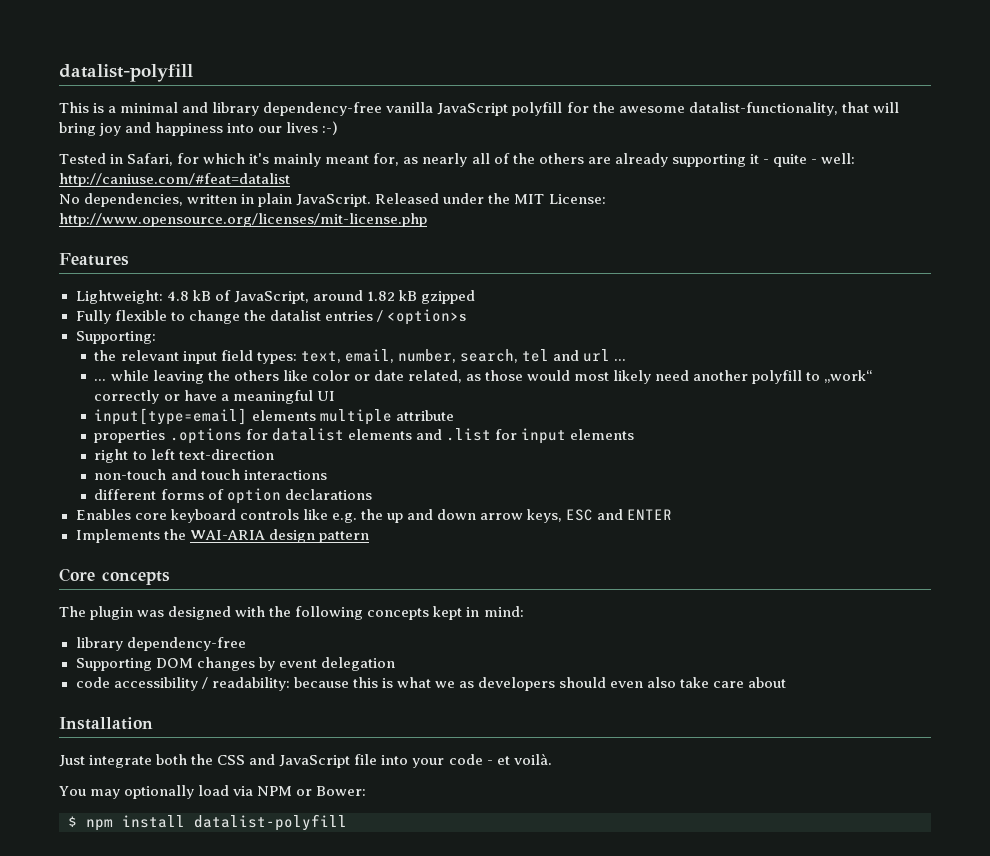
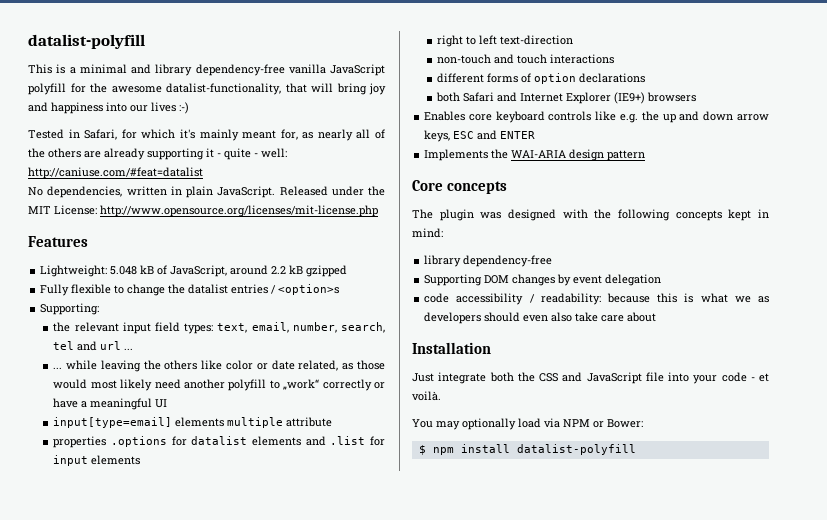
- Lightweight: 4.8 kB of JavaScript, around 1.82 kB gzipped
+ Lightweight: 5.048 kB of JavaScript, around 2.2 kB gzipped
+ both Safari and Internet Explorer (IE9+) browsers

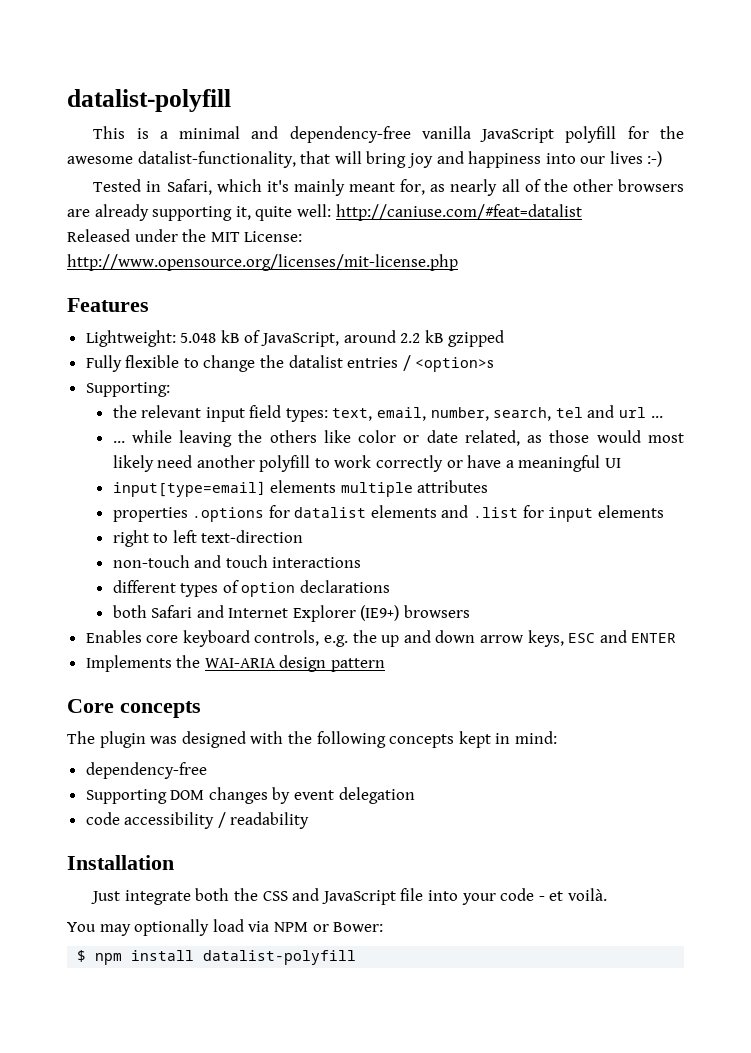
- This is a minimal and library dependency-free vanilla JavaScript polyfill for the awesome datalist-functionality, that will bring joy and happiness into our lives :-)
+ This is a minimal and dependency-free vanilla JavaScript polyfill for the awesome datalist-functionality, that will bring joy and happiness into our lives :-)
- Tested in Safari, for which it's mainly meant for, as nearly all of the others are already supporting it - quite - well: http://caniuse.com/#feat=datalist
- No dependencies, written in plain JavaScript. Released under the MIT License: http://www.opensource.org/licenses/mit-license.php
+ Tested in Safari, which it's mainly meant for, as nearly all of the other browsers are already supporting it, quite well: http://caniuse.com/#feat=datalist
+ Released under the MIT License: http://www.opensource.org/licenses/mit-license.php
- ... while leaving the others like color or date related, as those would most likely need another polyfill to „work“ correctly or have a meaningful UI
+ ... while leaving the others like color or date related, as those would most likely need another polyfill to work correctly or have a meaningful UI
- input[type=email] elements multiple attribute
+ input[type=email] elements multiple attributes
- different forms of option declarations
+ different types of option declarations
- Enables core keyboard controls like e.g. the up and down arrow keys, ESC and ENTER
+ Enables core keyboard controls, e.g. the up and down arrow keys, ESC and ENTER
  The plugin was designed with the following concepts kept in mind:
- library dependency-free
+ dependency-free
- code accessibility / readability: because this is what we as developers should even also take care about
+ code accessibility / readability

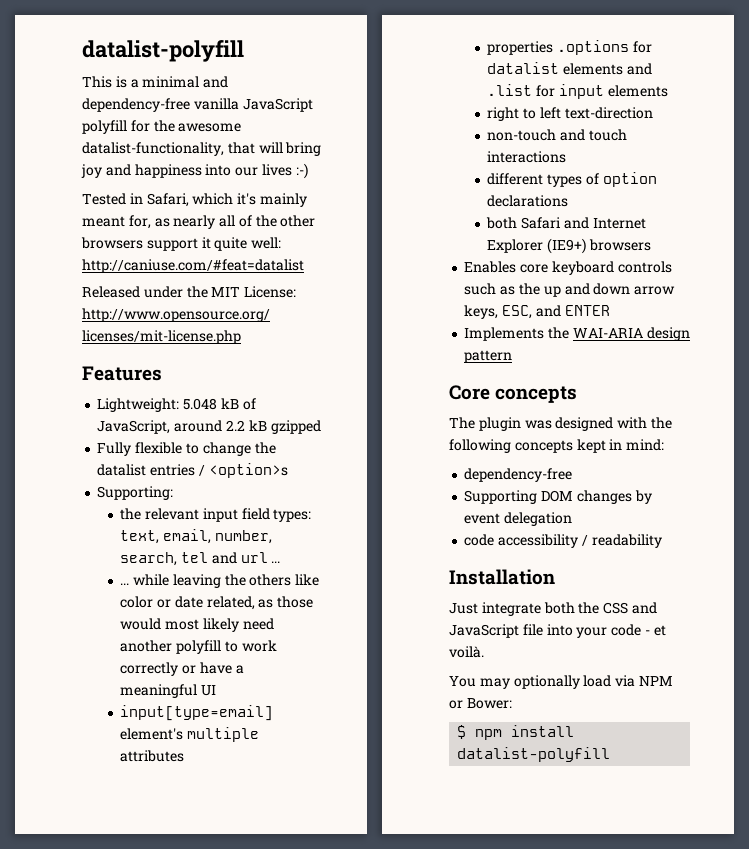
- Tested in Safari, which it's mainly meant for, as nearly all of the other browsers are already supporting it, quite well: http://caniuse.com/#feat=datalist
+ Tested in Safari, which it's mainly meant for, as nearly all of the other browsers support it quite well: http://caniuse.com/#feat=datalist
- input[type=email] elements multiple attributes
+ input[type=email] element's multiple attributes
- Enables core keyboard controls, e.g. the up and down arrow keys, ESC and ENTER
+ Enables core keyboard controls such as the up and down arrow keys, ESC, and ENTER

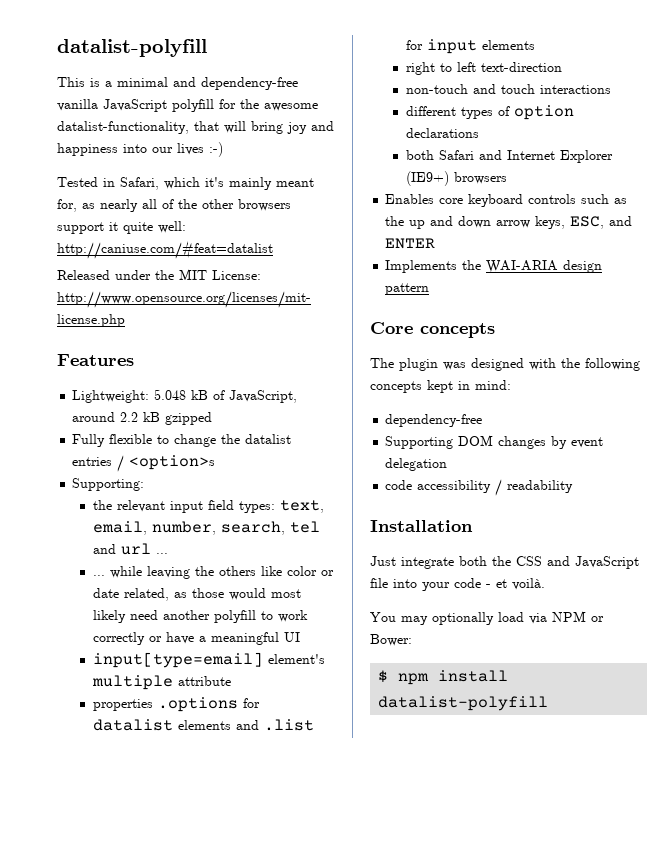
- input[type=email] element's multiple attributes
+ input[type=email] element's multiple attribute

